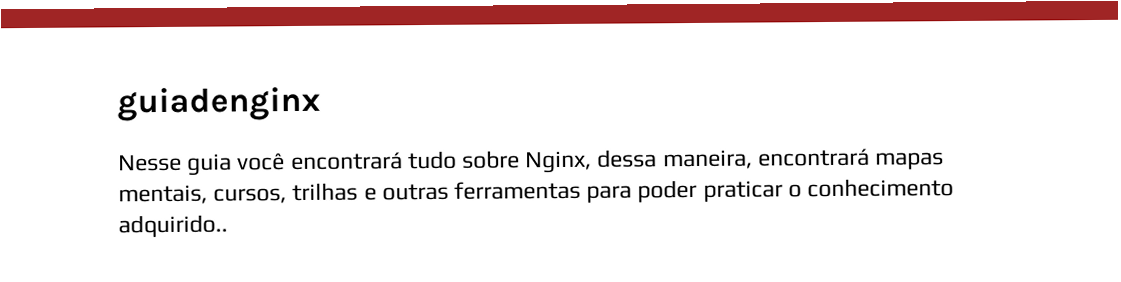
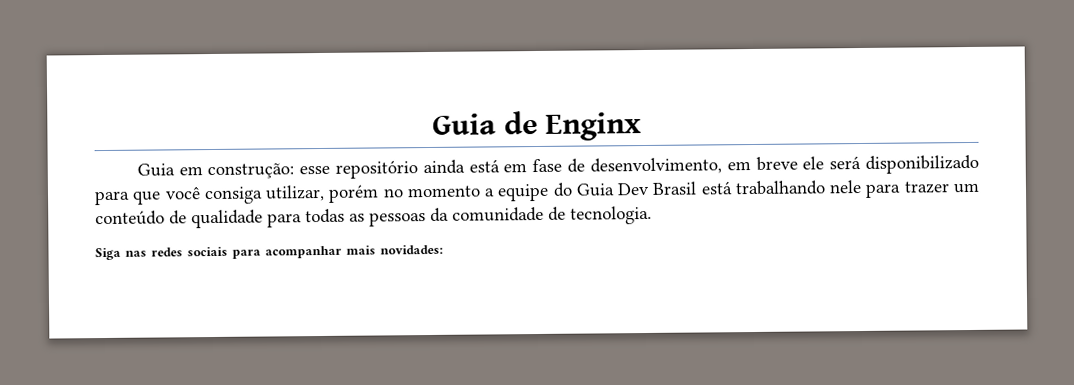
- guiadenginx
- Nesse guia você encontrará tudo sobre Nginx, dessa maneira, encontrará mapas mentais, cursos, trilhas e outras ferramentas para poder praticar o conhecimento adquirido..
+ Guia de Enginx
+ Guia em construção: esse repositório ainda está em fase de desenvolvimento, em breve ele será disponibilizado para que você consiga utilizar, porém no momento a equipe do Guia Dev Brasil está trabalhando nele para trazer um conteúdo de qualidade para todas as pessoas da comunidade de tecnologia.
+ Siga nas redes sociais para acompanhar mais novidades:

